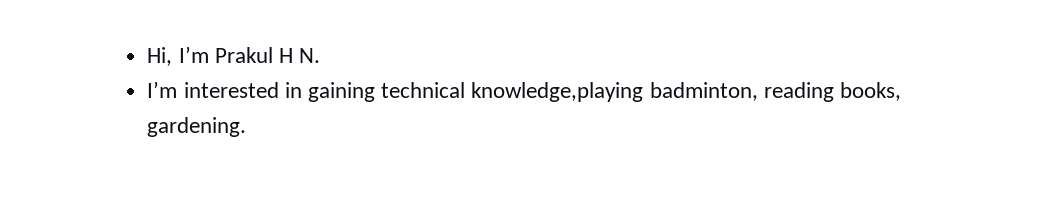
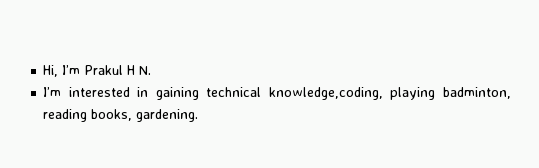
- I’m interested in gaining technical knowledge,playing badminton, reading books, gardening.
+ I’m interested in gaining technical knowledge,coding, playing badminton, reading books, gardening.

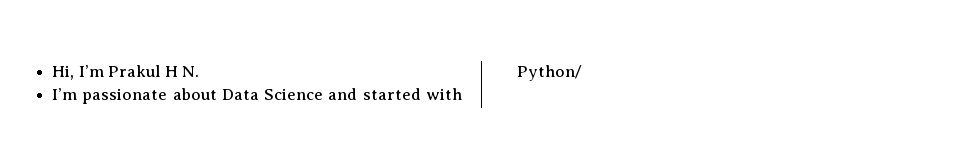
- I’m interested in gaining technical knowledge,coding, playing badminton, reading books, gardening.
+ I’m passionate about Data Science and started with Python/

